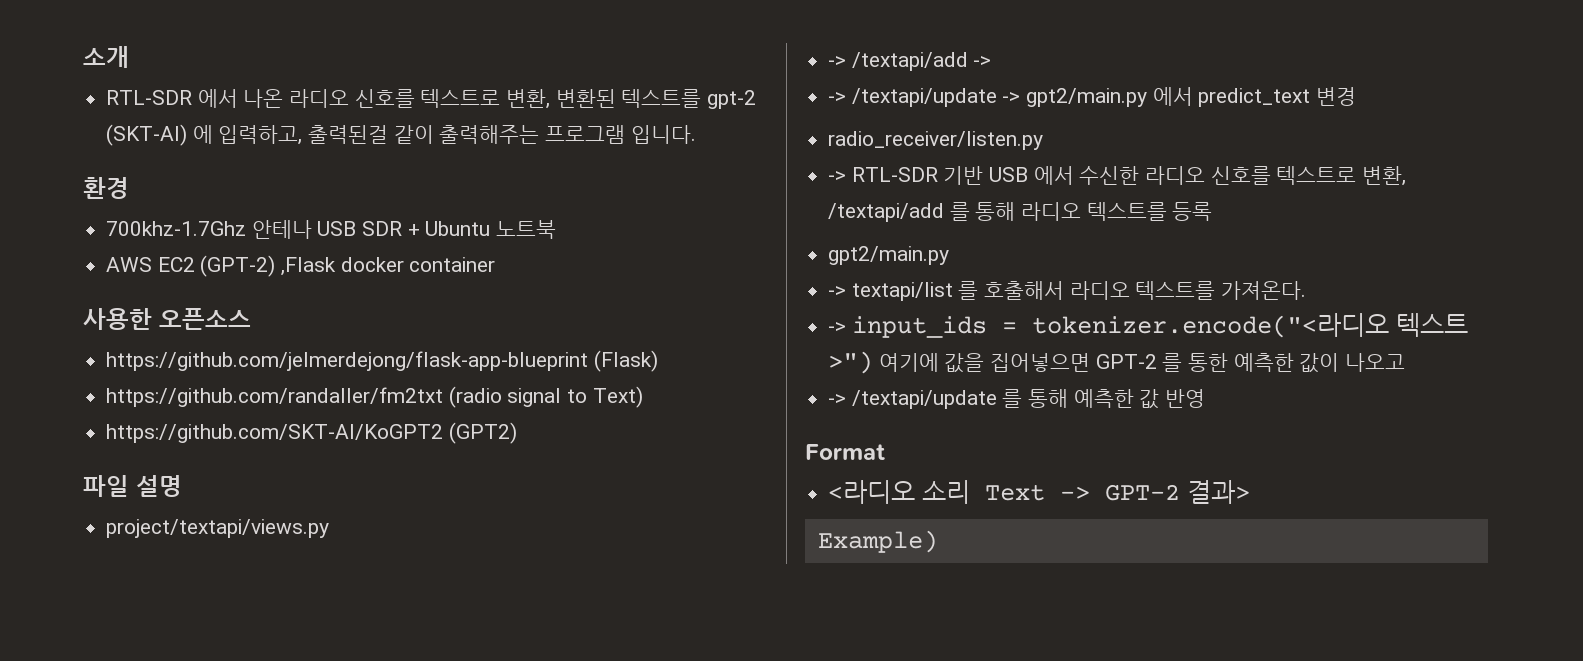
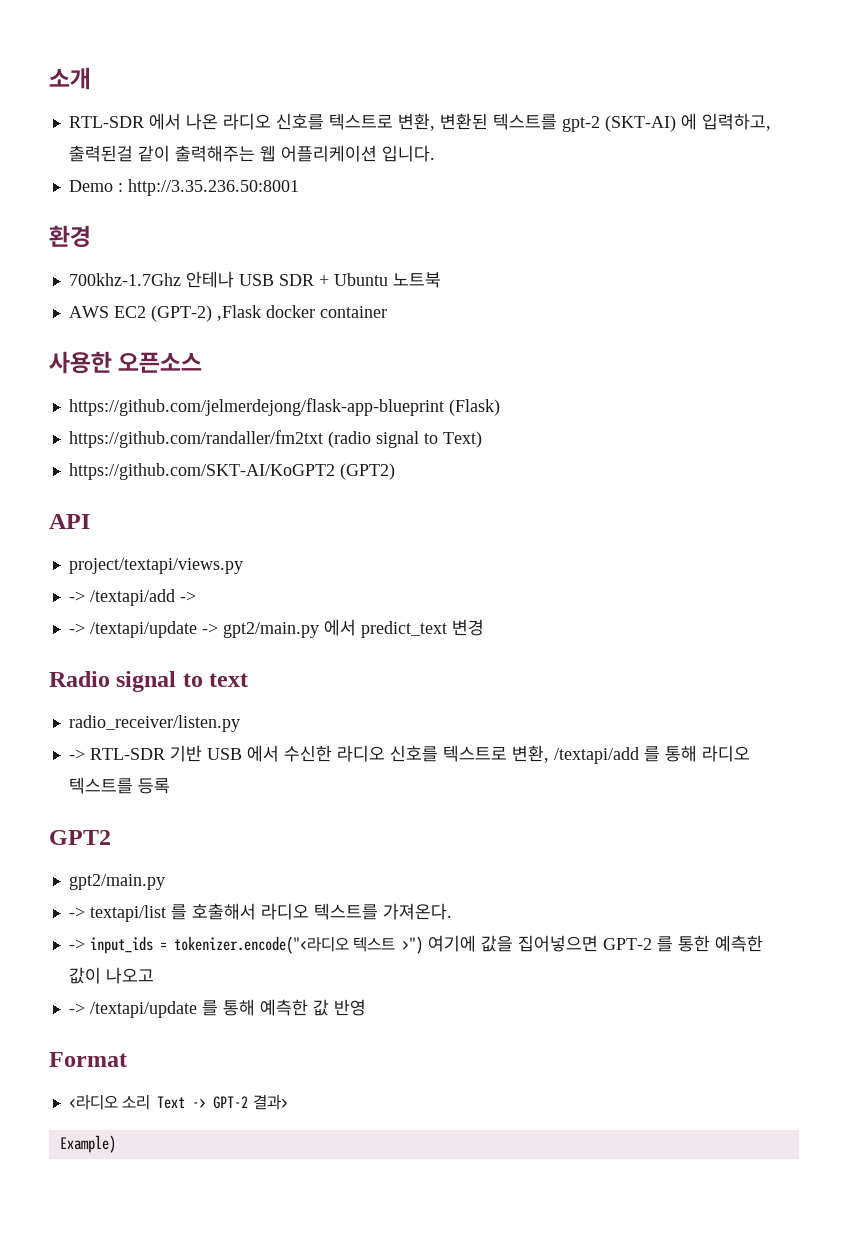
- RTL-SDR 에서 나온 라디오 신호를 텍스트로 변환, 변환된 텍스트를 gpt-2 (SKT-AI) 에 입력하고, 출력된걸 같이 출력해주는 프로그램 입니다.
+ RTL-SDR 에서 나온 라디오 신호를 텍스트로 변환, 변환된 텍스트를 gpt-2 (SKT-AI) 에 입력하고, 출력된걸 같이 출력해주는 웹 어플리케이션 입니다.
+ Demo : http://3.35.236.50:8001
- 파일 설명
+ API
+ Radio signal to text
+ GPT2

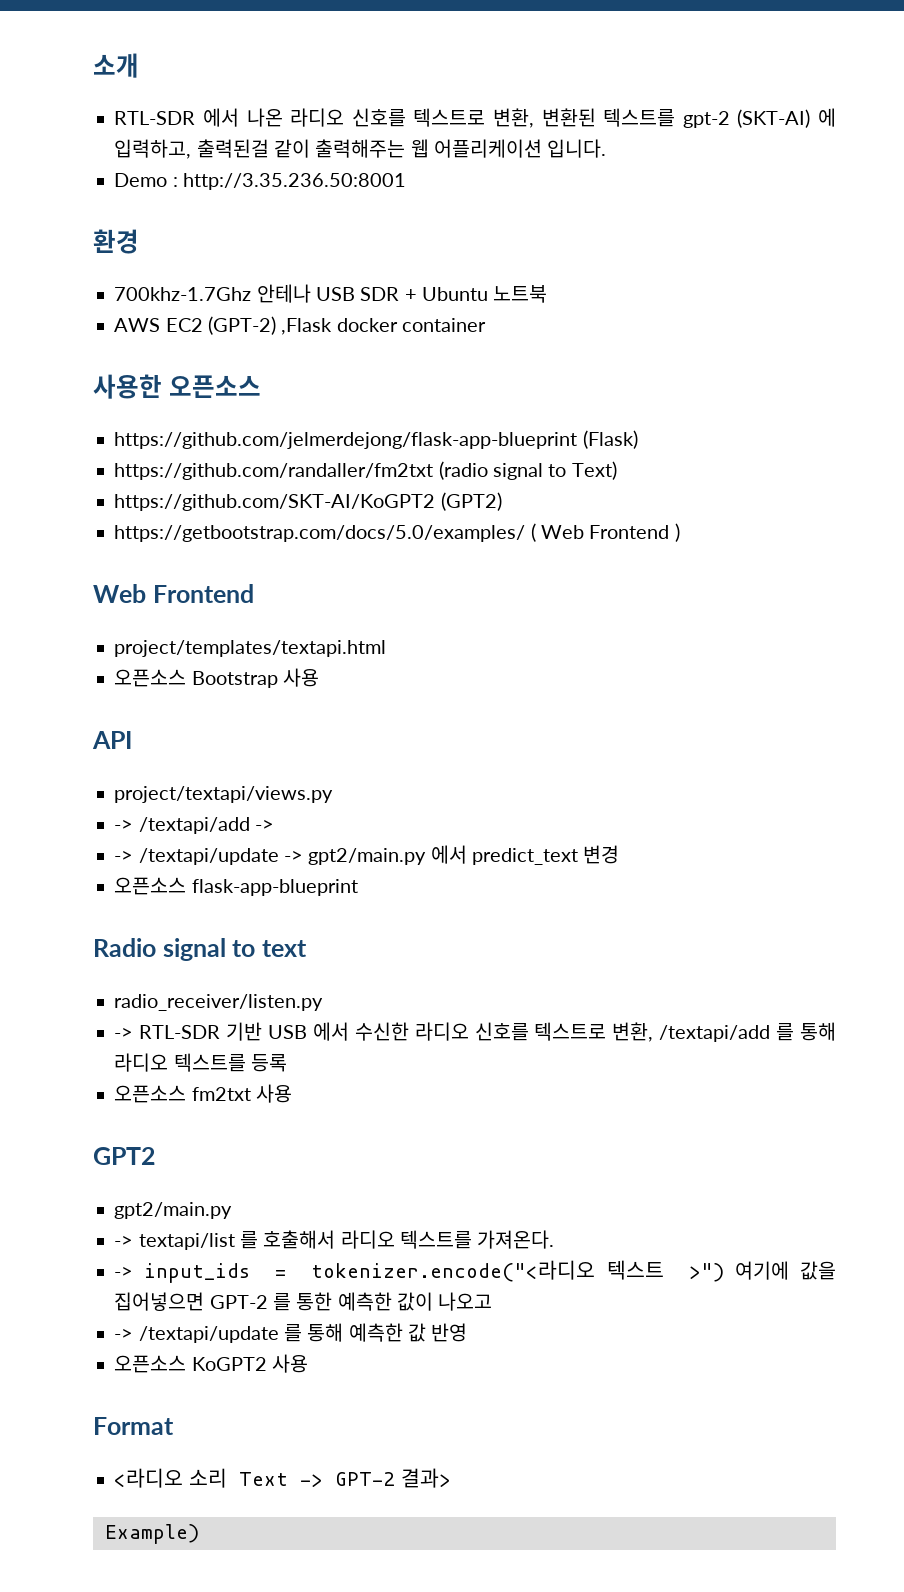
+ https://getbootstrap.com/docs/5.0/examples/ ( Web Frontend )
+ Web Frontend
+ project/templates/textapi.html
+ 오픈소스 Bootstrap 사용
+ 오픈소스 flask-app-blueprint
+ 오픈소스 fm2txt 사용
+ 오픈소스 KoGPT2 사용

